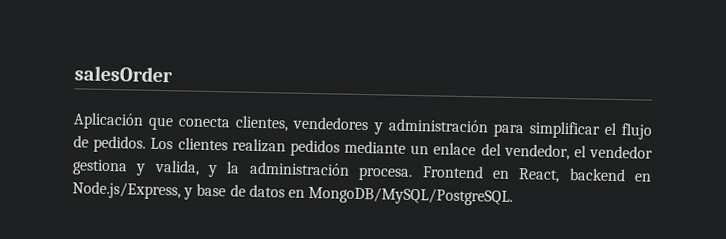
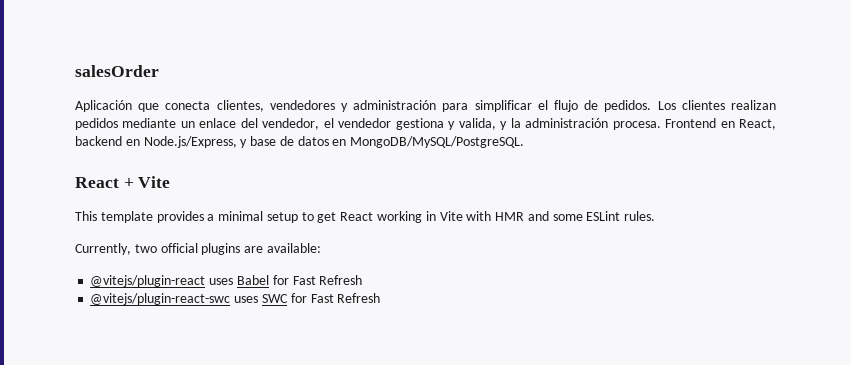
+ React + Vite
+ This template provides a minimal setup to get React working in Vite with HMR and some ESLint rules.
+ Currently, two official plugins are available:
+ @vitejs/plugin-react uses Babel for Fast Refresh
+ @vitejs/plugin-react-swc uses SWC for Fast Refresh

